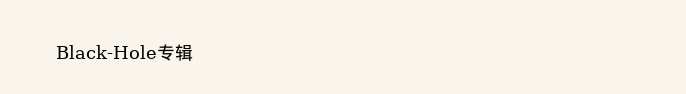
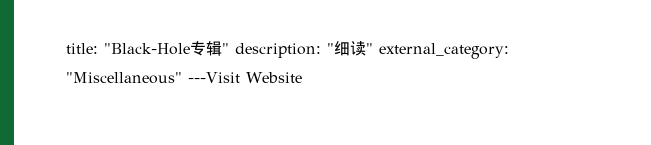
- Black-Hole专辑
+ title: "Black-Hole专辑" description: "细读" external_category: "Miscellaneous" ---Visit Website

